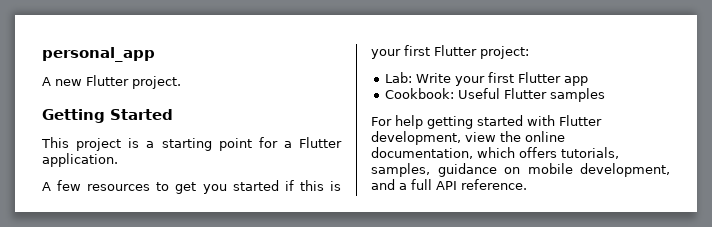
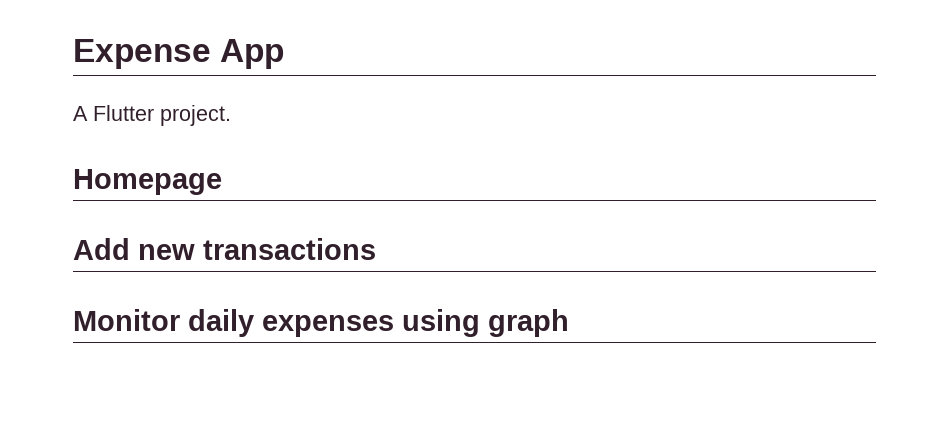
- personal_app
- A new Flutter project.
+ Expense App
+ A Flutter project.
- Getting Started
- This project is a starting point for a Flutter application.
- A few resources to get you started if this is your first Flutter project:
- Lab: Write your first Flutter app
- Cookbook: Useful Flutter samples
- For help getting started with Flutter development, view the online documentation, which offers tutorials, samples, guidance on mobile development, and a full API reference.
+ Homepage
+ Add new transactions
+ Monitor daily expenses using graph

